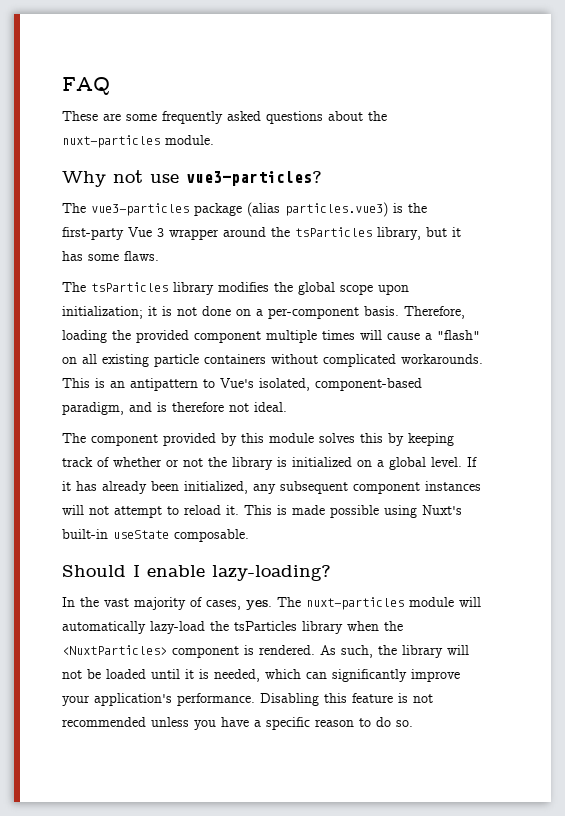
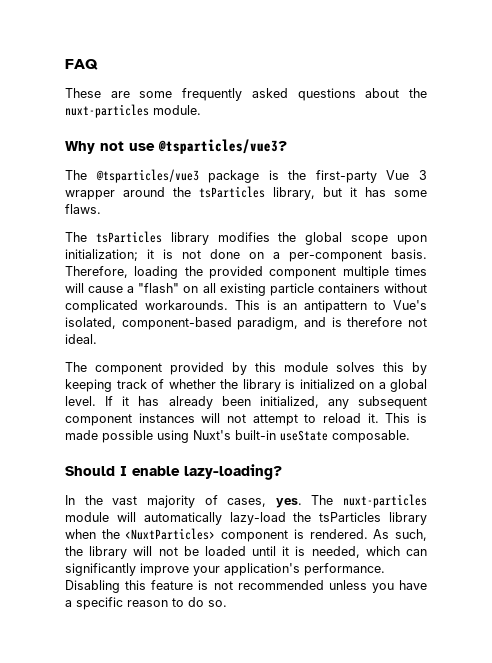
- Why not use vue3-particles?
- The vue3-particles package (alias particles.vue3) is the first-party Vue 3 wrapper around the tsParticles library, but it has some flaws.
+ Why not use @tsparticles/vue3?
+ The @tsparticles/vue3 package is the first-party Vue 3 wrapper around the tsParticles library, but it has some flaws.
- The component provided by this module solves this by keeping track of whether or not the library is initialized on a global level.
+ The component provided by this module solves this by keeping track of whether the library is initialized on a global level.

